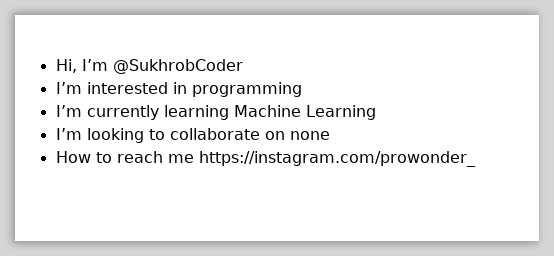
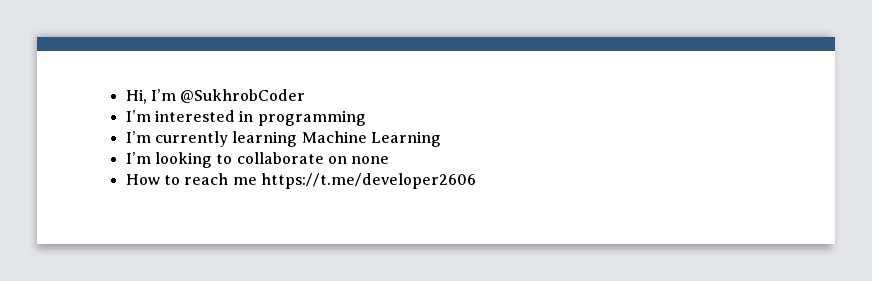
- How to reach me https://instagram.com/prowonder_
+ How to reach me https://t.me/developer2606

